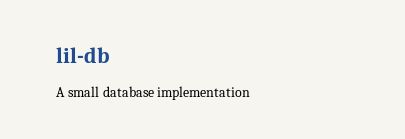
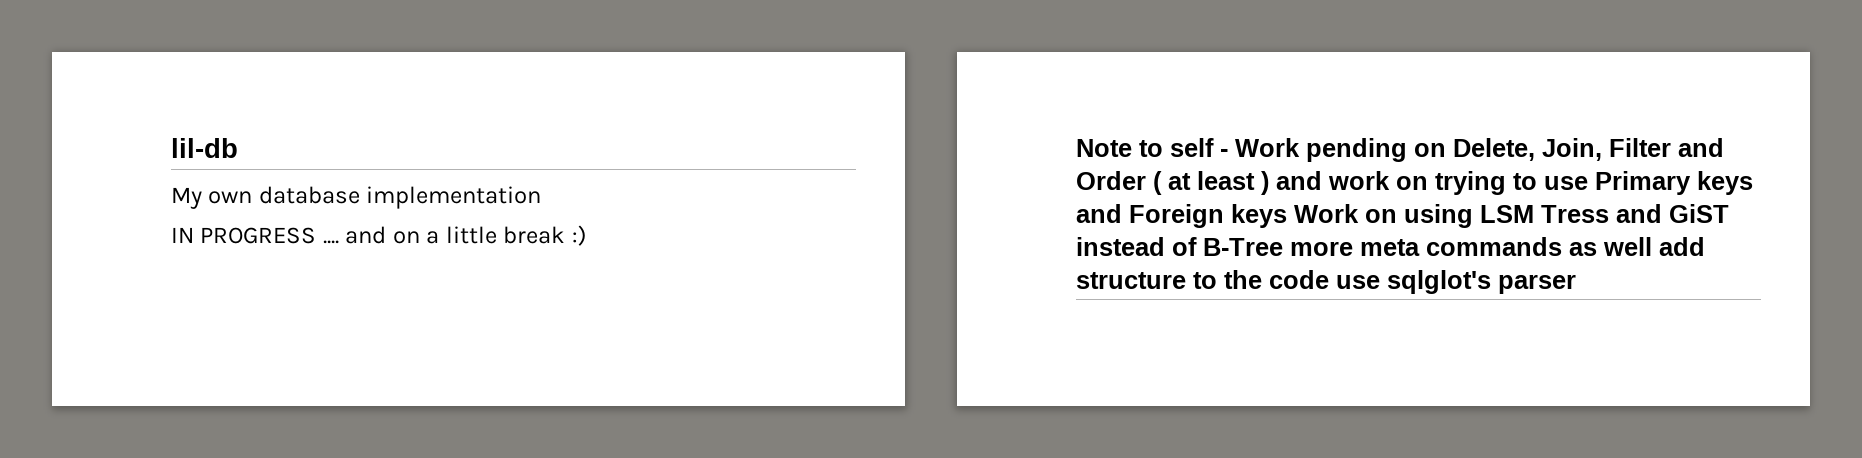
- A small database implementation
+ My own database implementation
+ IN PROGRESS .... and on a little break :)
+ Note to self - Work pending on Delete, Join, Filter and Order ( at least ) and work on trying to use Primary keys and Foreign keys Work on using LSM Tress and GiST instead of B-Tree more meta commands as well add structure to the code use sqlglot's parser

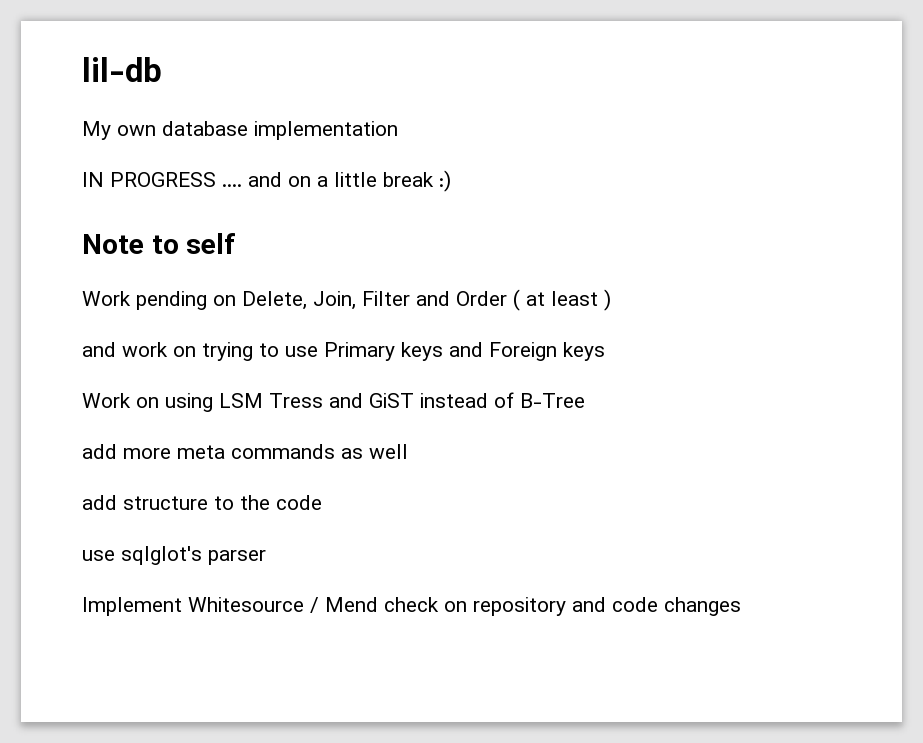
- Note to self - Work pending on Delete, Join, Filter and Order ( at least ) and work on trying to use Primary keys and Foreign keys Work on using LSM Tress and GiST instead of B-Tree more meta commands as well add structure to the code use sqlglot's parser
+ Note to self
+ Work pending on Delete, Join, Filter and Order ( at least )
+ and work on trying to use Primary keys and Foreign keys
+ Work on using LSM Tress and GiST instead of B-Tree
+ add more meta commands as well
+ add structure to the code
+ use sqlglot's parser
+ Implement Whitesource / Mend check on repository and code changes

